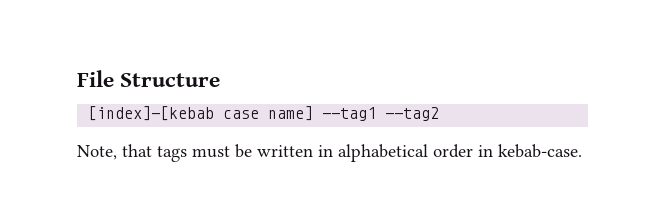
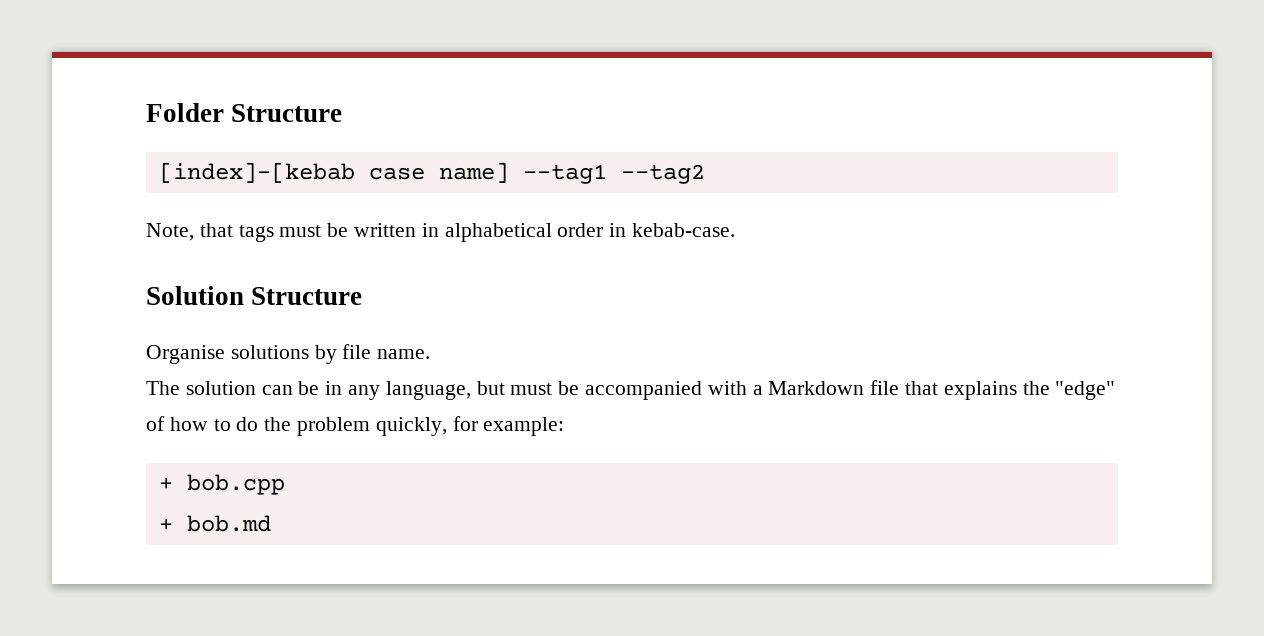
- File Structure
+ Folder Structure
+ Solution Structure
+ Organise solutions by file name.
+ The solution can be in any language, but must be accompanied with a Markdown file that explains the "edge" of how to do the problem quickly, for example:
+ + bob.cpp
+ + bob.md

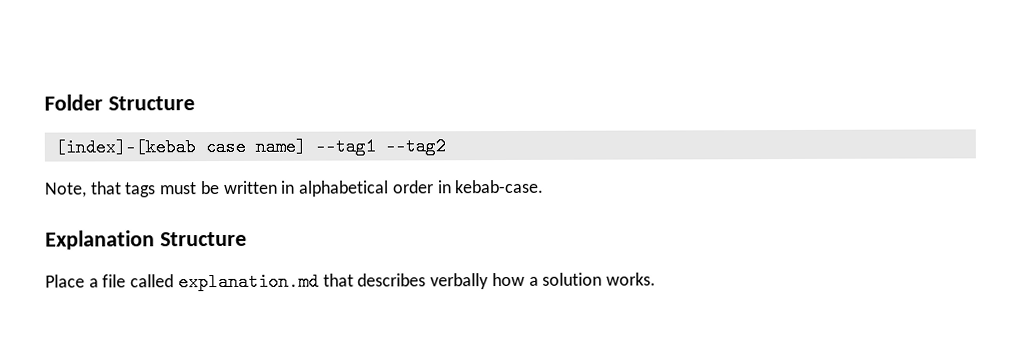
- Solution Structure
- Organise solutions by file name.
- The solution can be in any language, but must be accompanied with a Markdown file that explains the "edge" of how to do the problem quickly, for example:
- + bob.cpp
- + bob.md
+ Explanation Structure
+ Place a file called explanation.md that describes verbally how a solution works.

